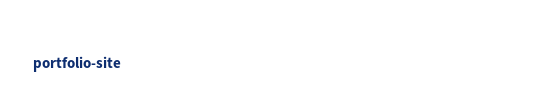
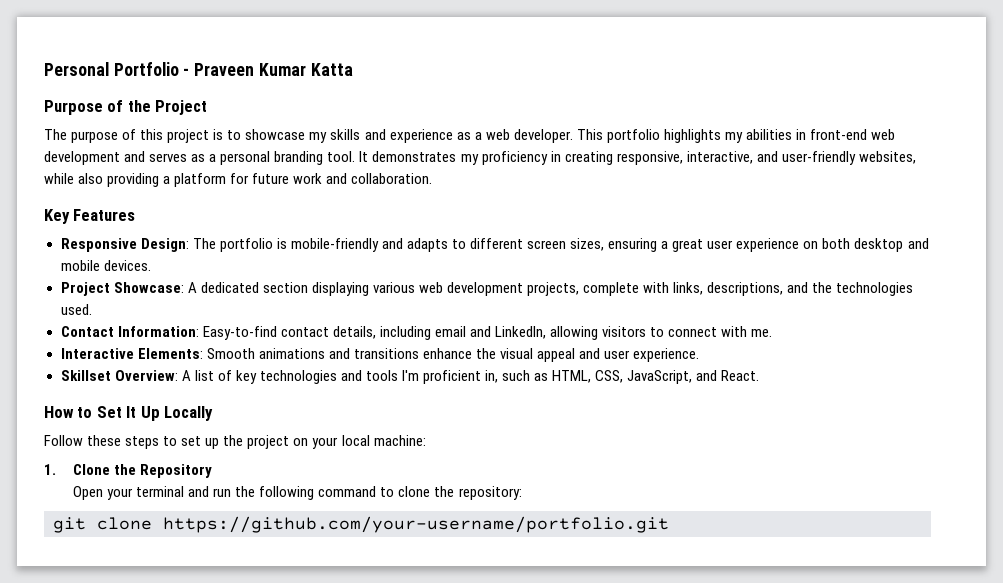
- portfolio-site
+ Personal Portfolio - Praveen Kumar Katta
+ Purpose of the Project
+ The purpose of this project is to showcase my skills and experience as a web developer. This portfolio highlights my abilities in front-end web development and serves as a personal branding tool. It demonstrates my proficiency in creating responsive, interactive, and user-friendly websites, while also providing a platform for future work and collaboration.
+ Key Features
+ Responsive Design: The portfolio is mobile-friendly and adapts to different screen sizes, ensuring a great user experience on both desktop and mobile devices.
+ Project Showcase: A dedicated section displaying various web development projects, complete with links, descriptions, and the technologies used.
+ Contact Information: Easy-to-find contact details, including email and LinkedIn, allowing visitors to connect with me.
+ Interactive Elements: Smooth animations and transitions enhance the visual appeal and user experience.
+ Skillset Overview: A list of key technologies and tools I'm proficient in, such as HTML, CSS, JavaScript, and React.
+ How to Set It Up Locally
+ Follow these steps to set up the project on your local machine:
+ 1. Clone the Repository
+ Open your terminal and run the following command to clone the repository:
+ git clone https://github.com/your-username/portfolio.git

